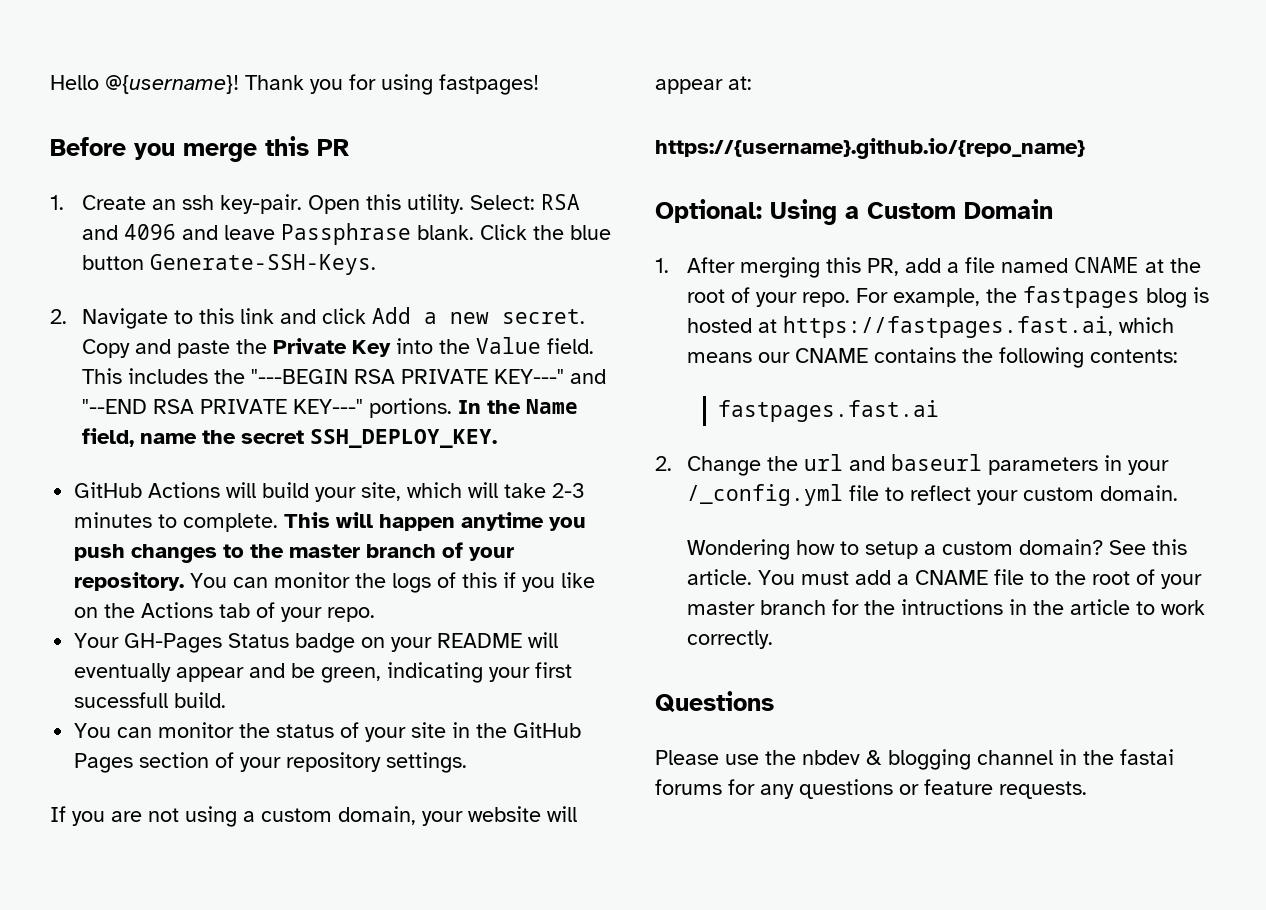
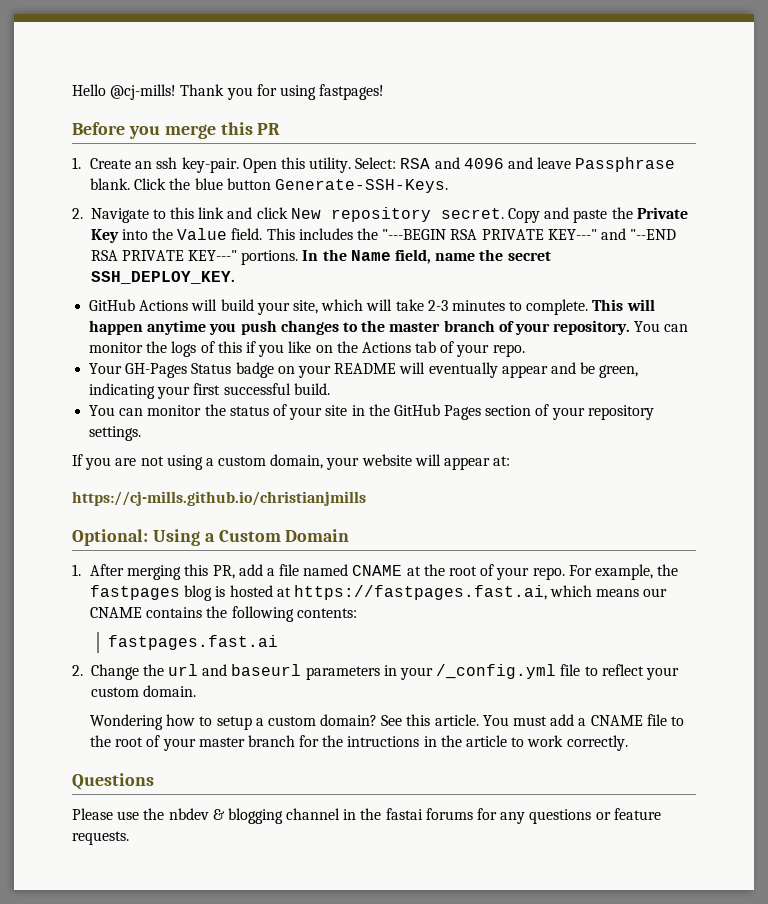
- Hello @{username}!
+ Hello @cj-mills!
- 2. Navigate to this link and click Add a new secret.
+ 2. Navigate to this link and click New repository secret.
- Your GH-Pages Status badge on your README will eventually appear and be green, indicating your first sucessfull build.
+ Your GH-Pages Status badge on your README will eventually appear and be green, indicating your first successful build.
- https://{username}.github.io/{repo_name}
+ https://cj-mills.github.io/christianjmills

